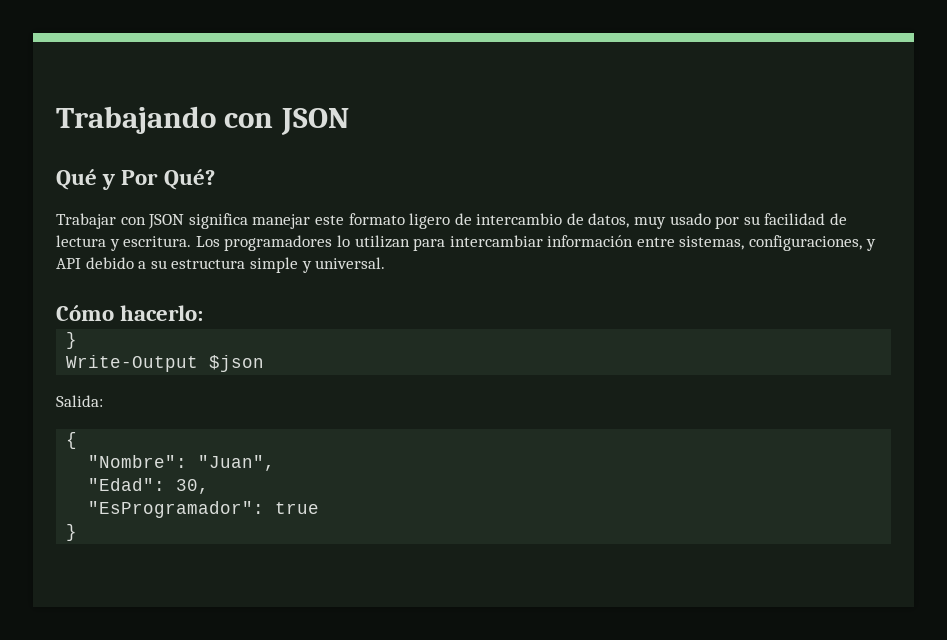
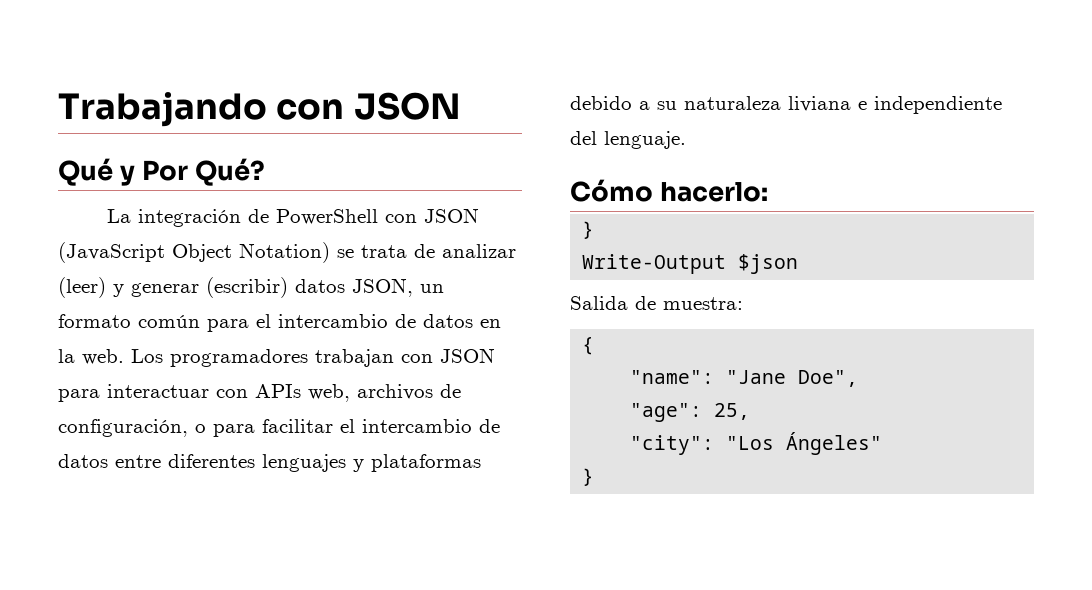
- Trabajar con JSON significa manejar este formato ligero de intercambio de datos, muy usado por su facilidad de lectura y escritura. Los programadores lo utilizan para intercambiar información entre sistemas, configuraciones, y API debido a su estructura simple y universal.
+ La integración de PowerShell con JSON (JavaScript Object Notation) se trata de analizar (leer) y generar (escribir) datos JSON, un formato común para el intercambio de datos en la web. Los programadores trabajan con JSON para interactuar con APIs web, archivos de configuración, o para facilitar el intercambio de datos entre diferentes lenguajes y plataformas debido a su naturaleza liviana e independiente del lenguaje.
- Salida:
+ Salida de muestra:
  {
- "Nombre": "Juan",
- "Edad": 30,
- "EsProgramador": true
+ "name": "Jane Doe",
+ "age": 25,
+ "city": "Los Ángeles"

